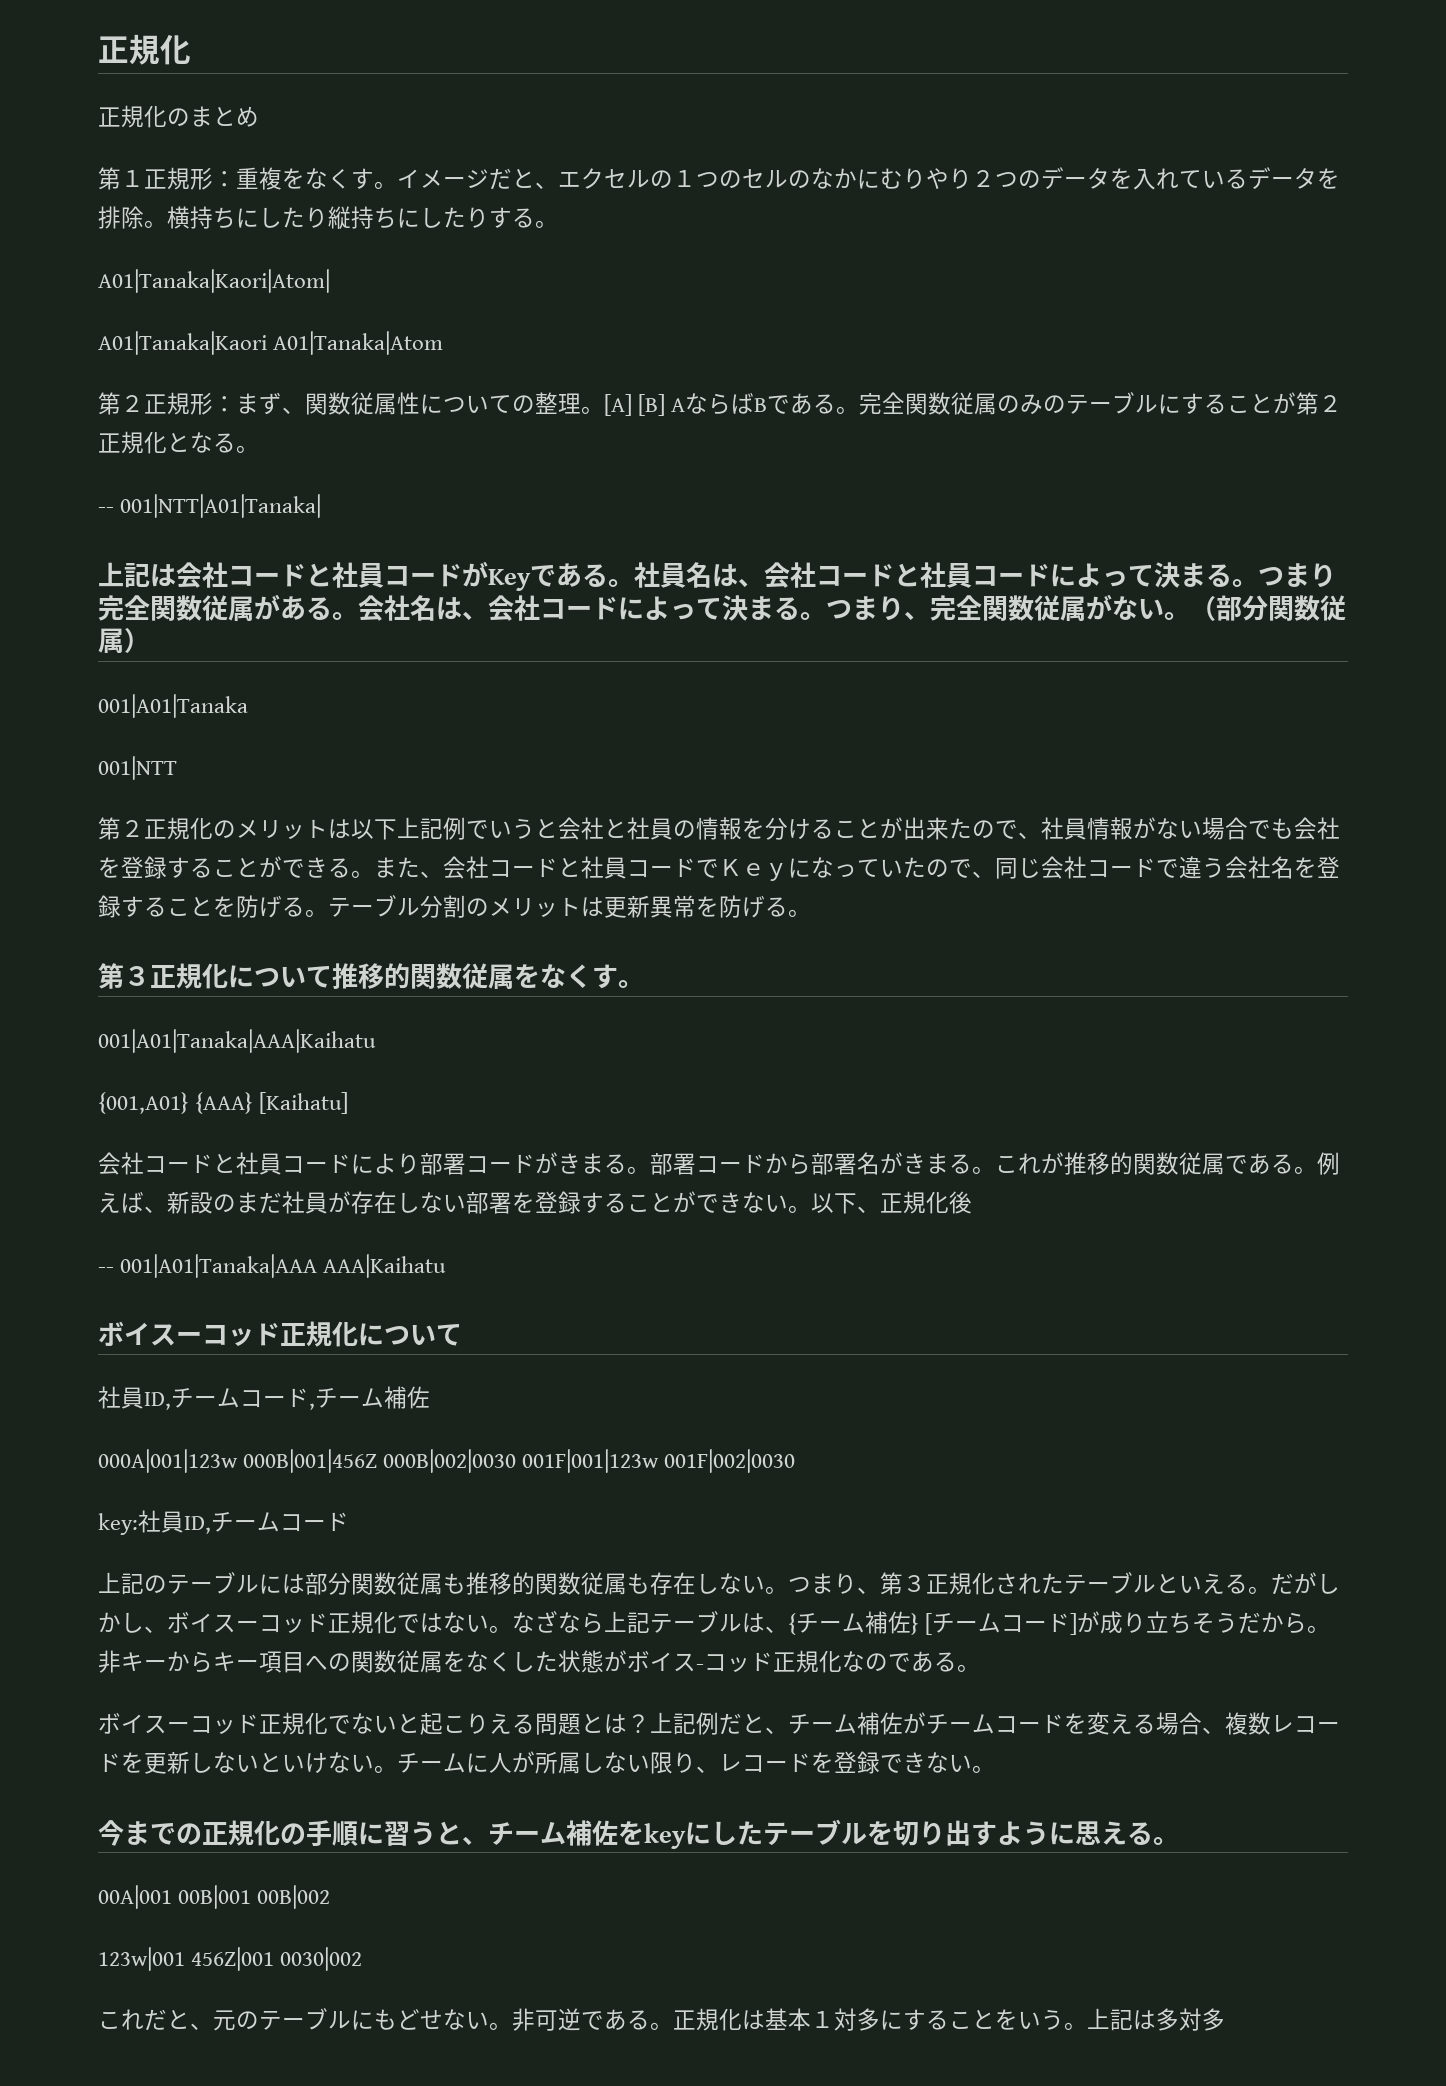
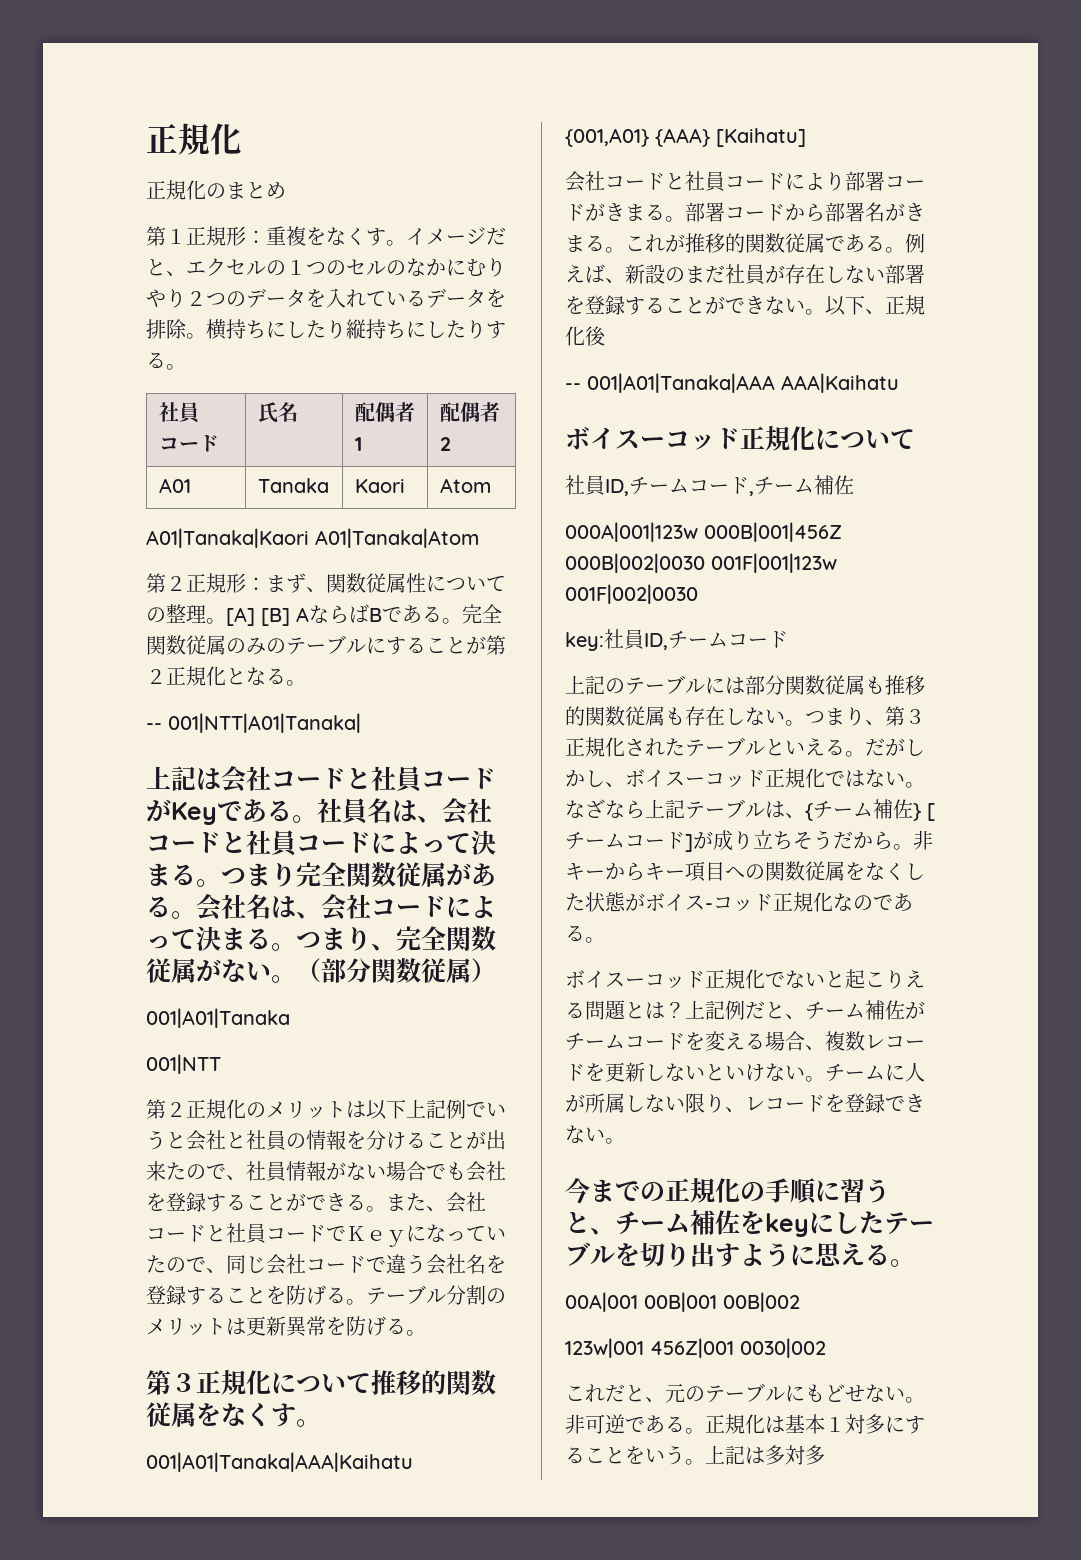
- A01|Tanaka|Kaori|Atom|
+ 社員コード | 氏名 | 配偶者1 | 配偶者2
+ A01 | Tanaka | Kaori | Atom

